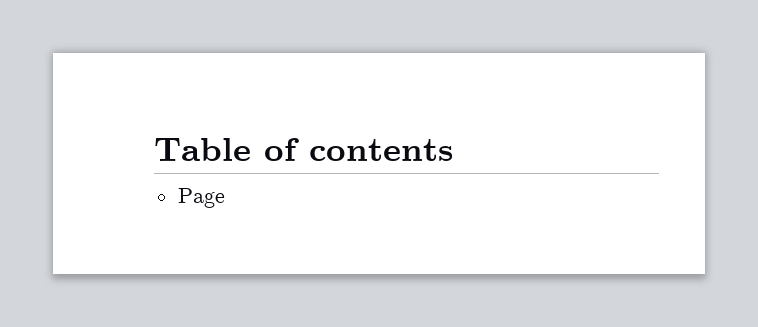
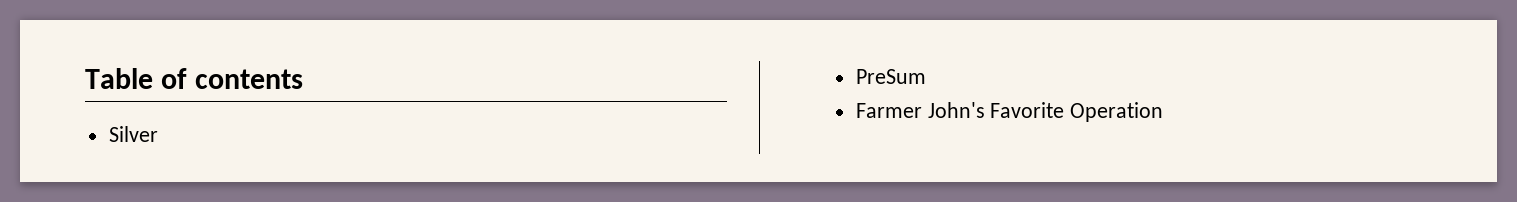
- Page
+ Silver
+ PreSum
+ Farmer John's Favorite Operation

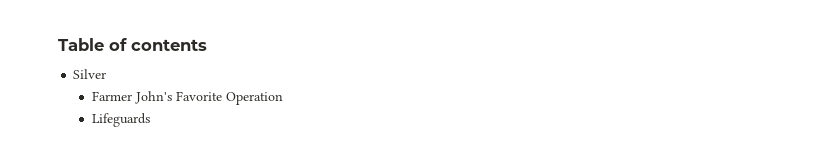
- PreSum
+ Lifeguards

